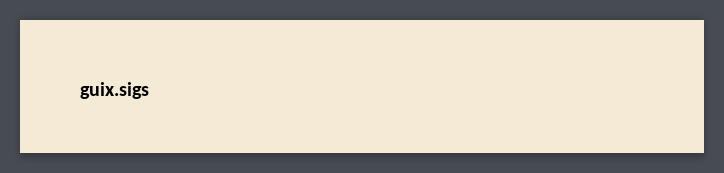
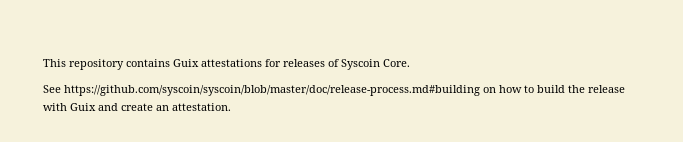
- guix.sigs
+ This repository contains Guix attestations for releases of Syscoin Core.
+ See https://github.com/syscoin/syscoin/blob/master/doc/release-process.md#building on how to build the release with Guix and create an attestation.

